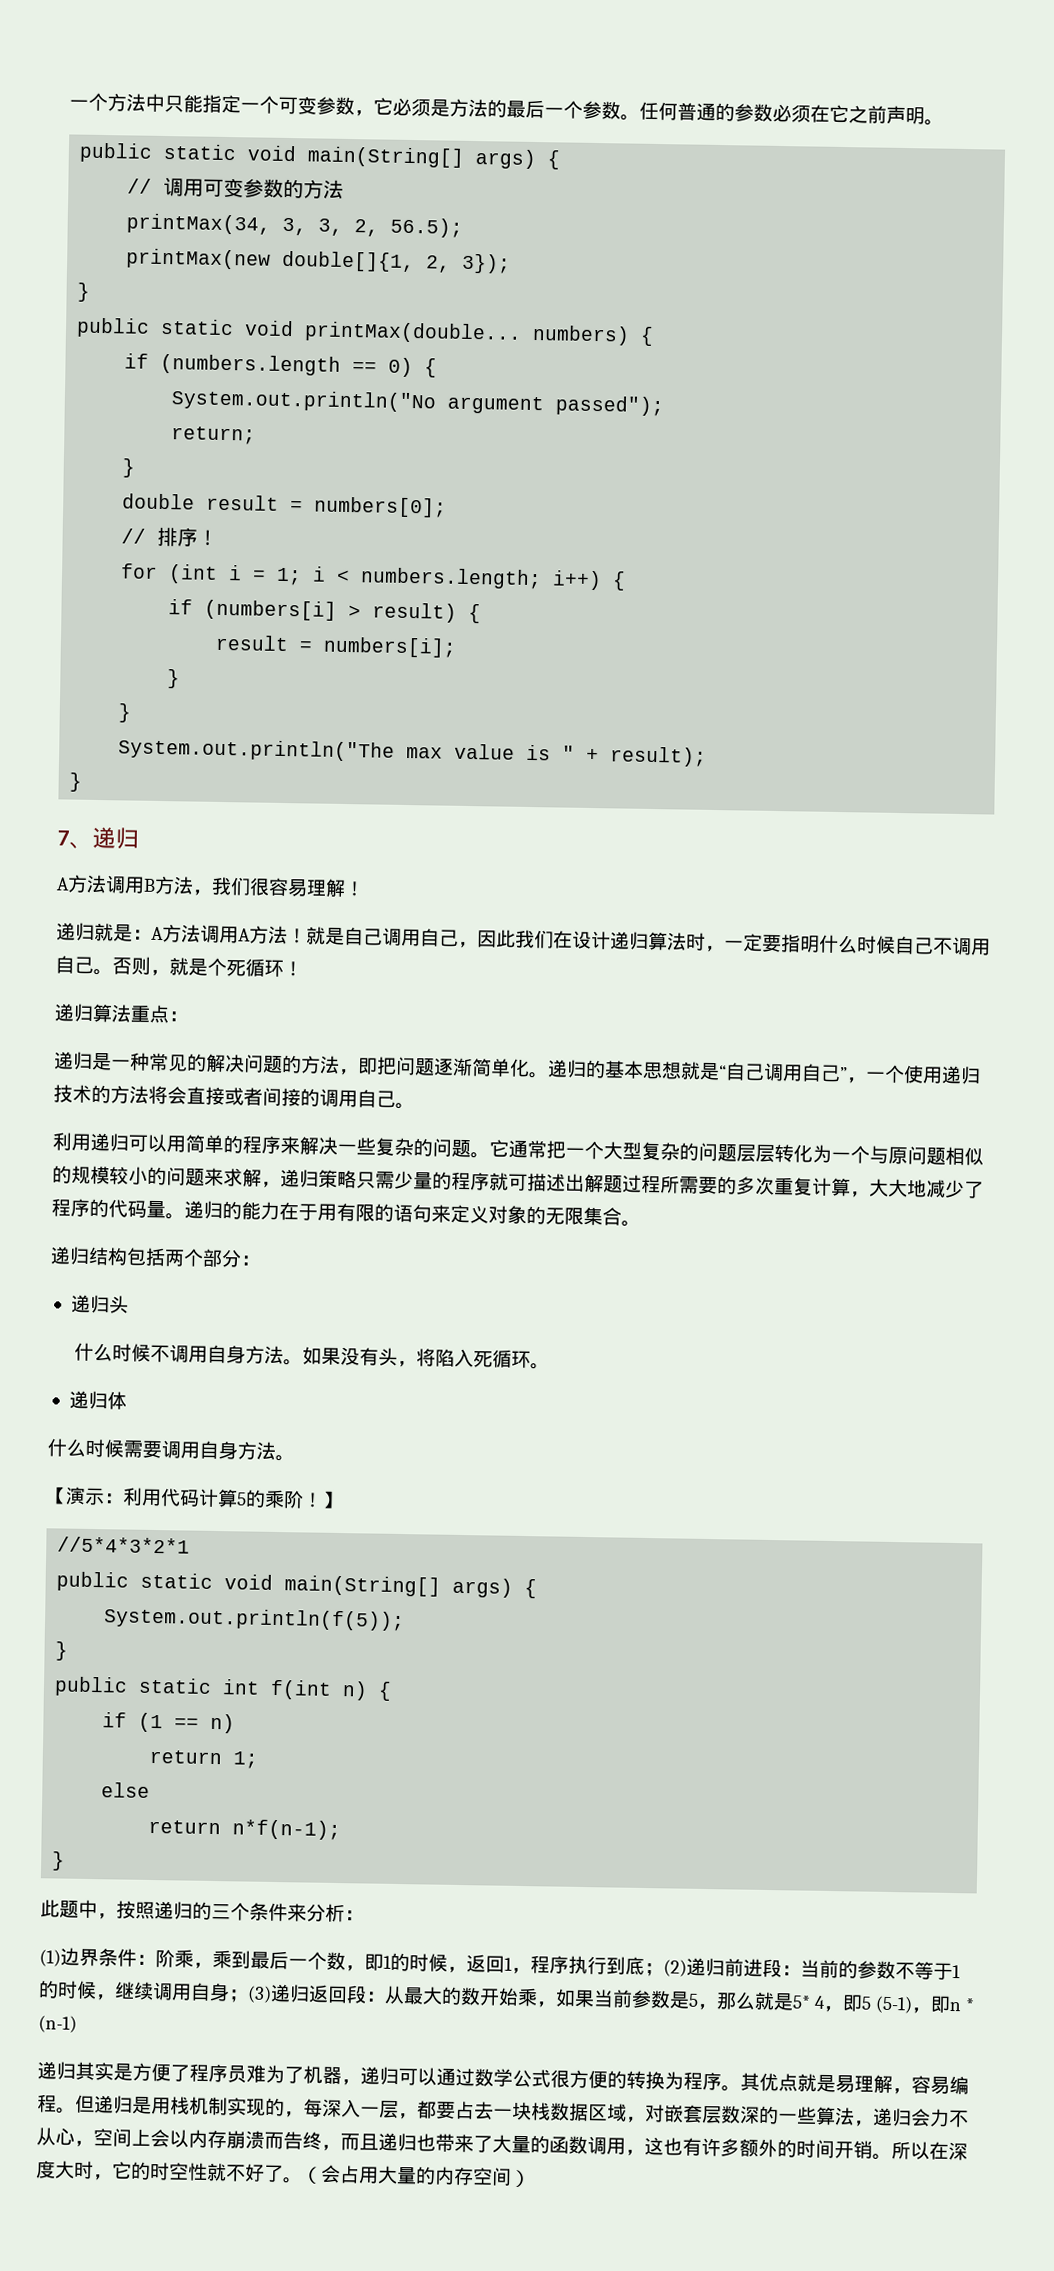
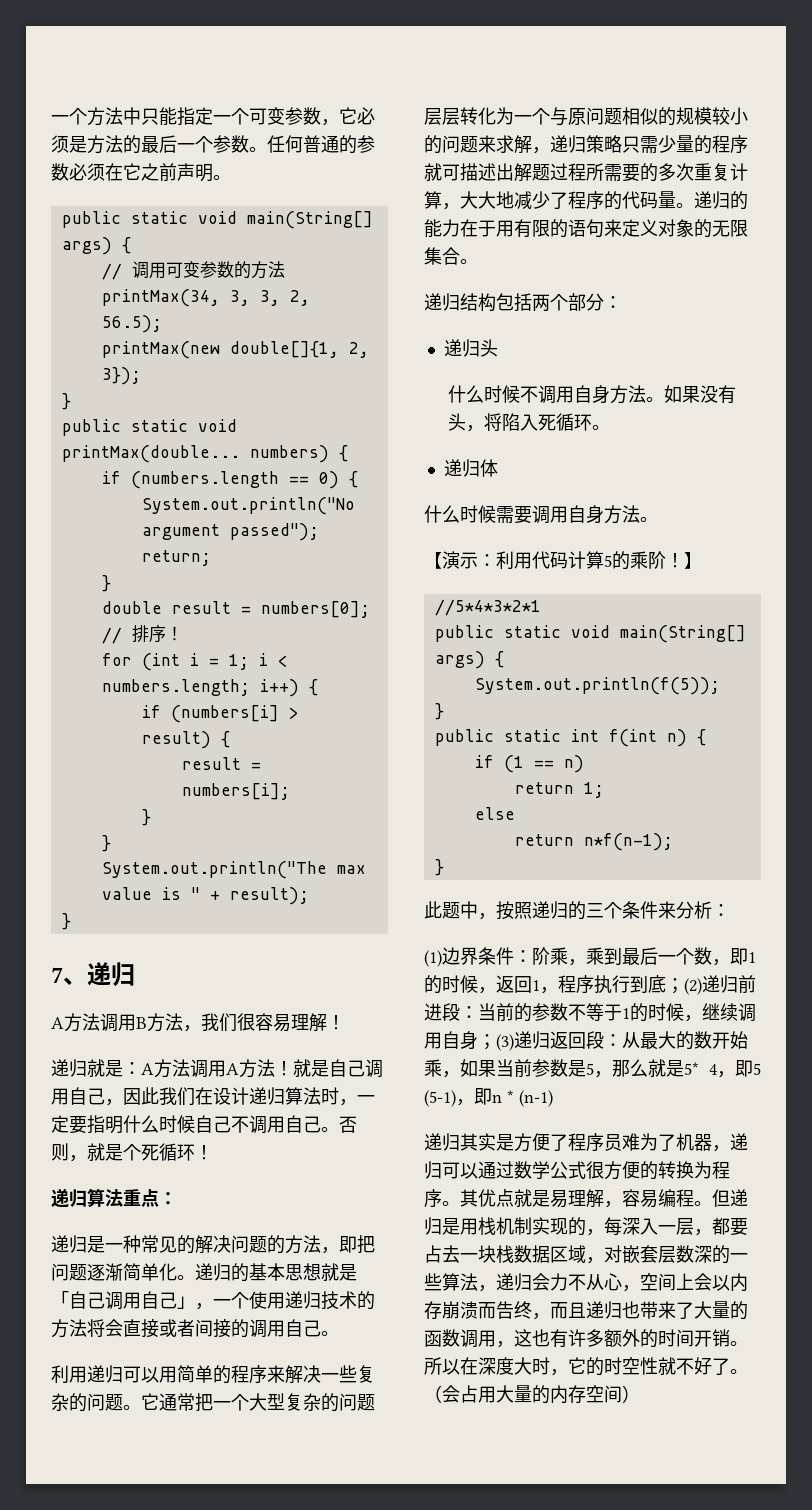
- 递归的基本思想就是“自己调用自己”，一个使用递归技术的方法将会直接或者间接的调用自己。
+ 递归的基本思想就是「自己调用自己」，一个使用递归技术的方法将会直接或者间接的调用自己。

